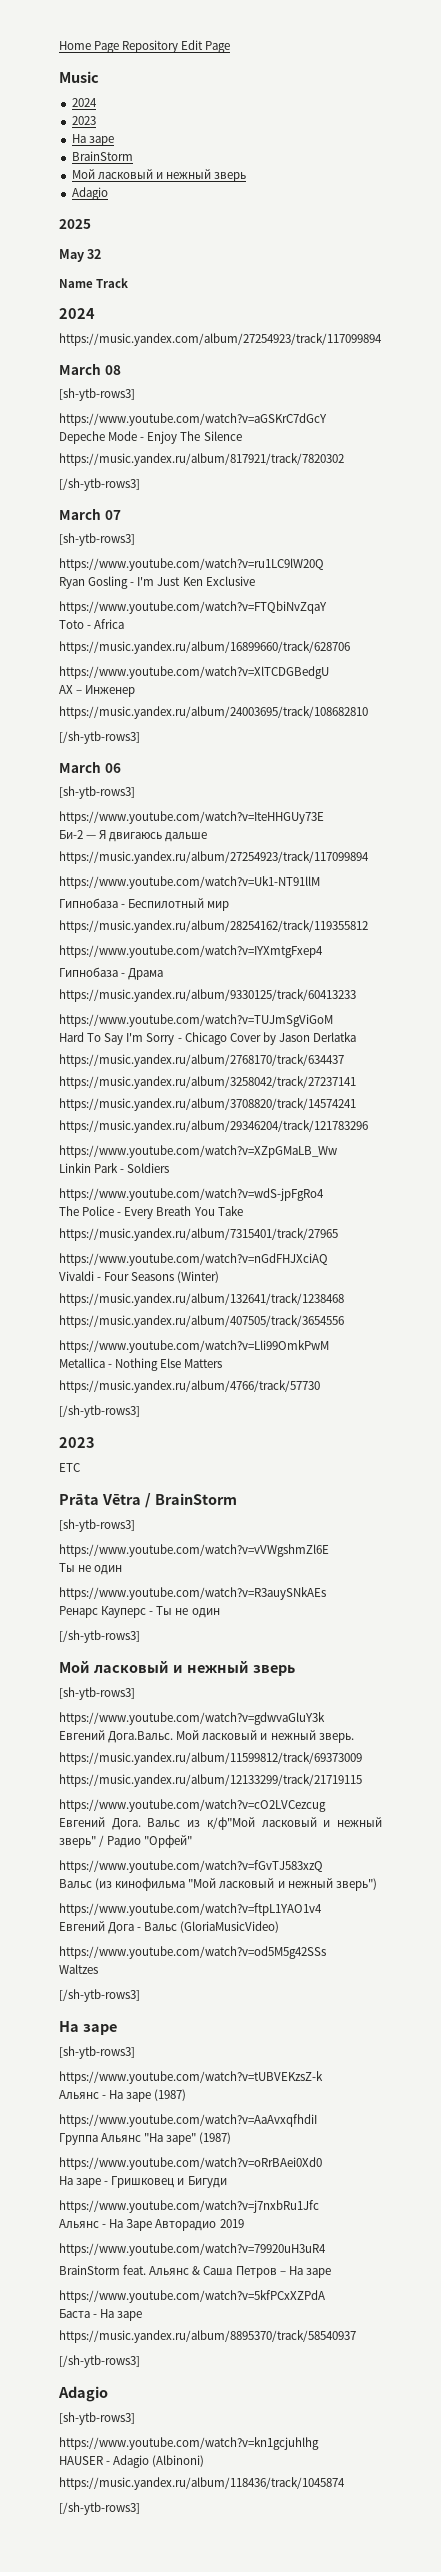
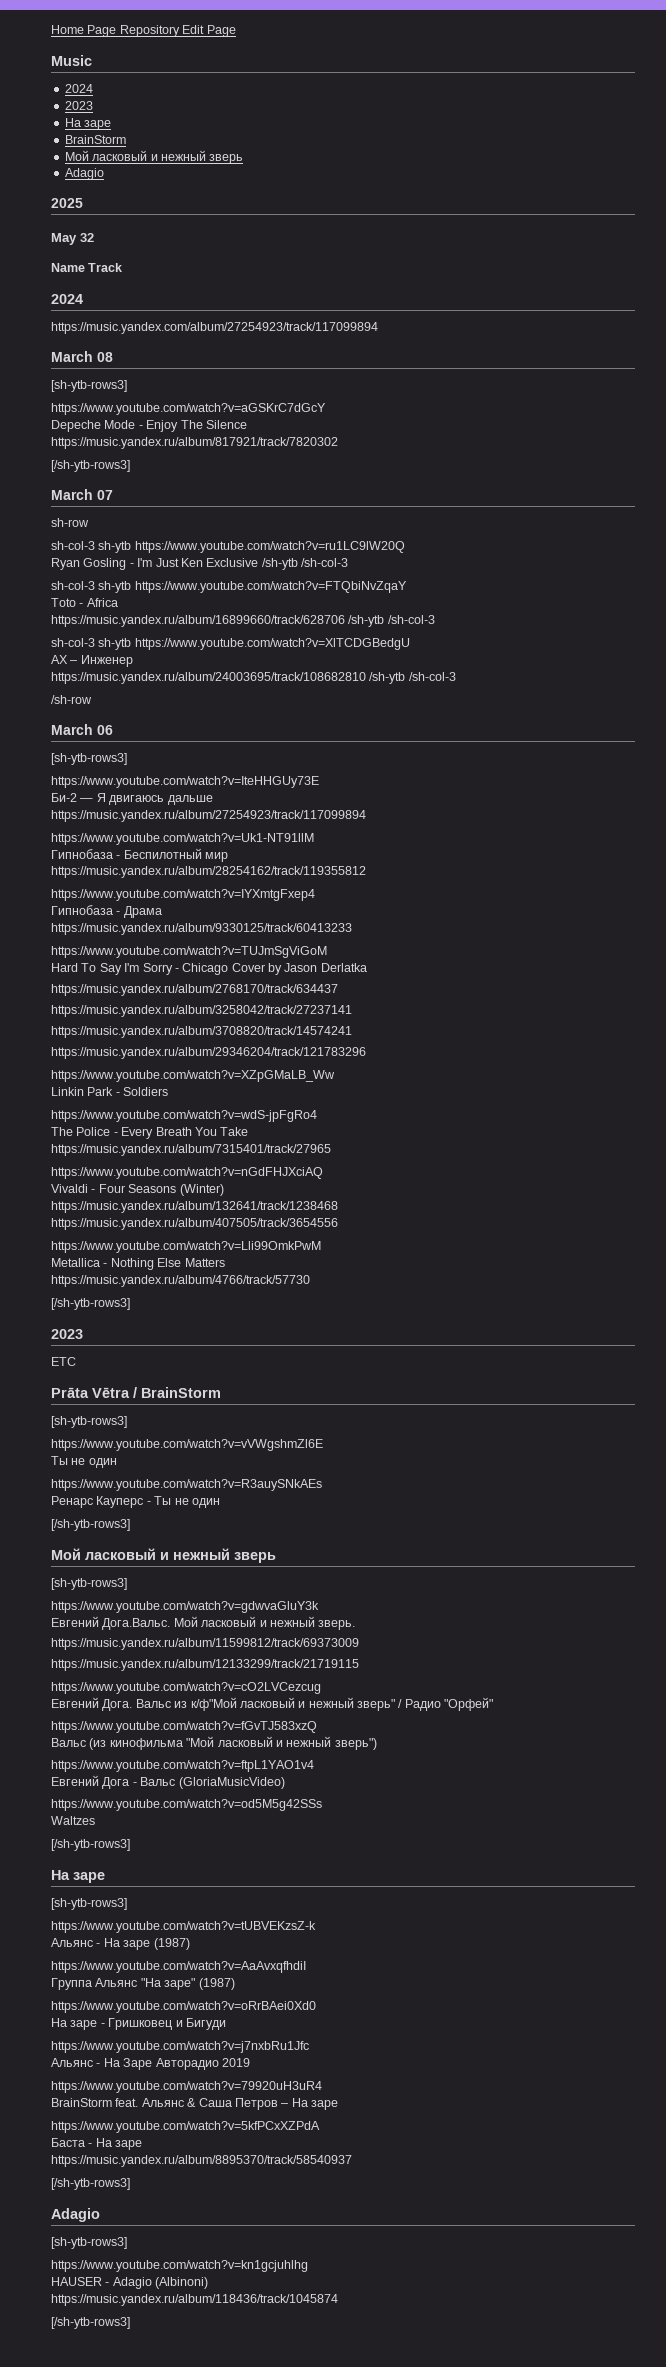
  March 07
- [sh-ytb-rows3]
- https://www.youtube.com/watch?v=ru1LC9lW20Q
+ sh-row
+ sh-col-3 sh-ytb https://www.youtube.com/watch?v=ru1LC9lW20Q
- Ryan Gosling - I'm Just Ken Exclusive
- https://www.youtube.com/watch?v=FTQbiNvZqaY
+ Ryan Gosling - I'm Just Ken Exclusive /sh-ytb /sh-col-3
+ sh-col-3 sh-ytb https://www.youtube.com/watch?v=FTQbiNvZqaY
- https://music.yandex.ru/album/16899660/track/628706
- https://www.youtube.com/watch?v=XlTCDGBedgU
+ https://music.yandex.ru/album/16899660/track/628706 /sh-ytb /sh-col-3
+ sh-col-3 sh-ytb https://www.youtube.com/watch?v=XlTCDGBedgU
- https://music.yandex.ru/album/24003695/track/108682810
- [/sh-ytb-rows3]
+ https://music.yandex.ru/album/24003695/track/108682810 /sh-ytb /sh-col-3
+ /sh-row

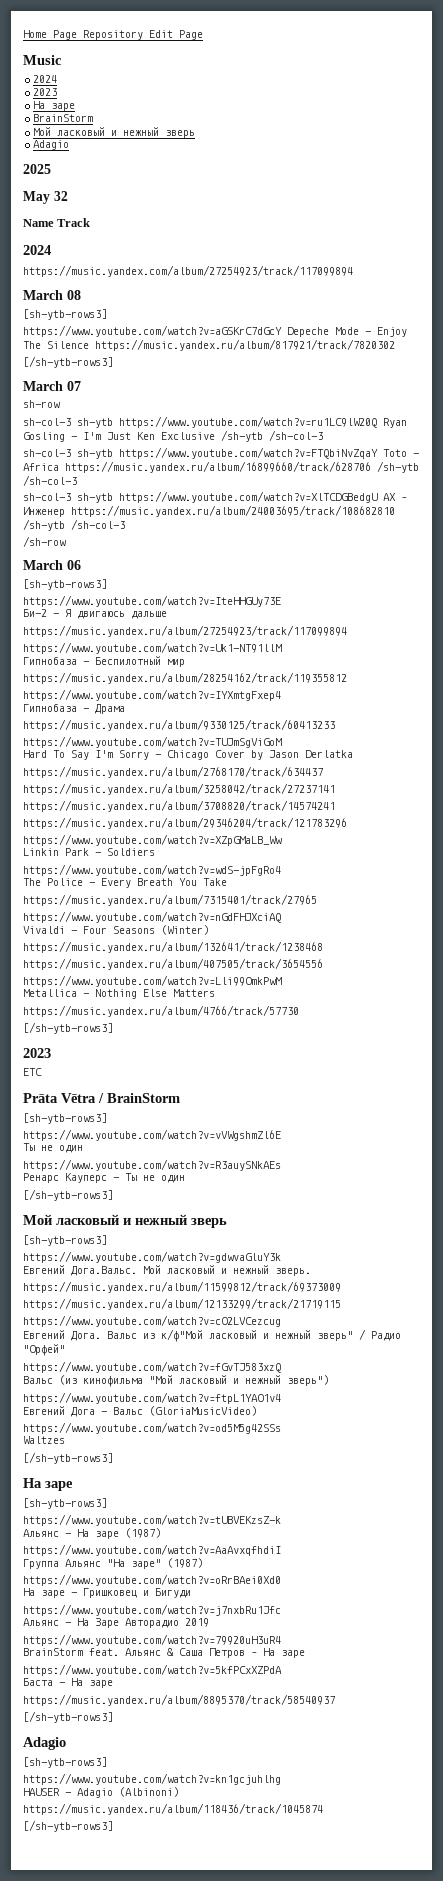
- https://www.youtube.com/watch?v=aGSKrC7dGcY
- Depeche Mode - Enjoy The Silence
- https://music.yandex.ru/album/817921/track/7820302
+ https://www.youtube.com/watch?v=aGSKrC7dGcY Depeche Mode - Enjoy The Silence https://music.yandex.ru/album/817921/track/7820302
- sh-col-3 sh-ytb https://www.youtube.com/watch?v=ru1LC9lW20Q
- Ryan Gosling - I'm Just Ken Exclusive /sh-ytb /sh-col-3
+ sh-col-3 sh-ytb https://www.youtube.com/watch?v=ru1LC9lW20Q Ryan Gosling - I'm Just Ken Exclusive /sh-ytb /sh-col-3
- sh-col-3 sh-ytb https://www.youtube.com/watch?v=FTQbiNvZqaY
- Toto - Africa
- https://music.yandex.ru/album/16899660/track/628706 /sh-ytb /sh-col-3
+ sh-col-3 sh-ytb https://www.youtube.com/watch?v=FTQbiNvZqaY Toto - Africa https://music.yandex.ru/album/16899660/track/628706 /sh-ytb /sh-col-3
- sh-col-3 sh-ytb https://www.youtube.com/watch?v=XlTCDGBedgU
- АХ – Инженер
- https://music.yandex.ru/album/24003695/track/108682810 /sh-ytb /sh-col-3
+ sh-col-3 sh-ytb https://www.youtube.com/watch?v=XlTCDGBedgU АХ – Инженер https://music.yandex.ru/album/24003695/track/108682810 /sh-ytb /sh-col-3

